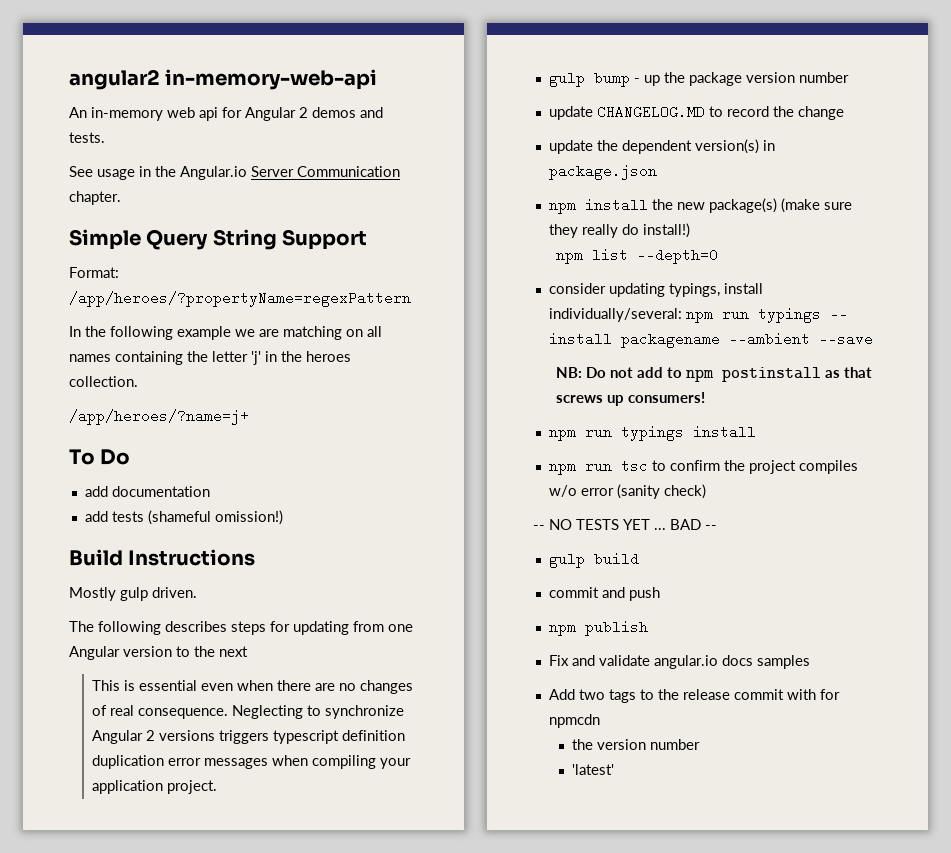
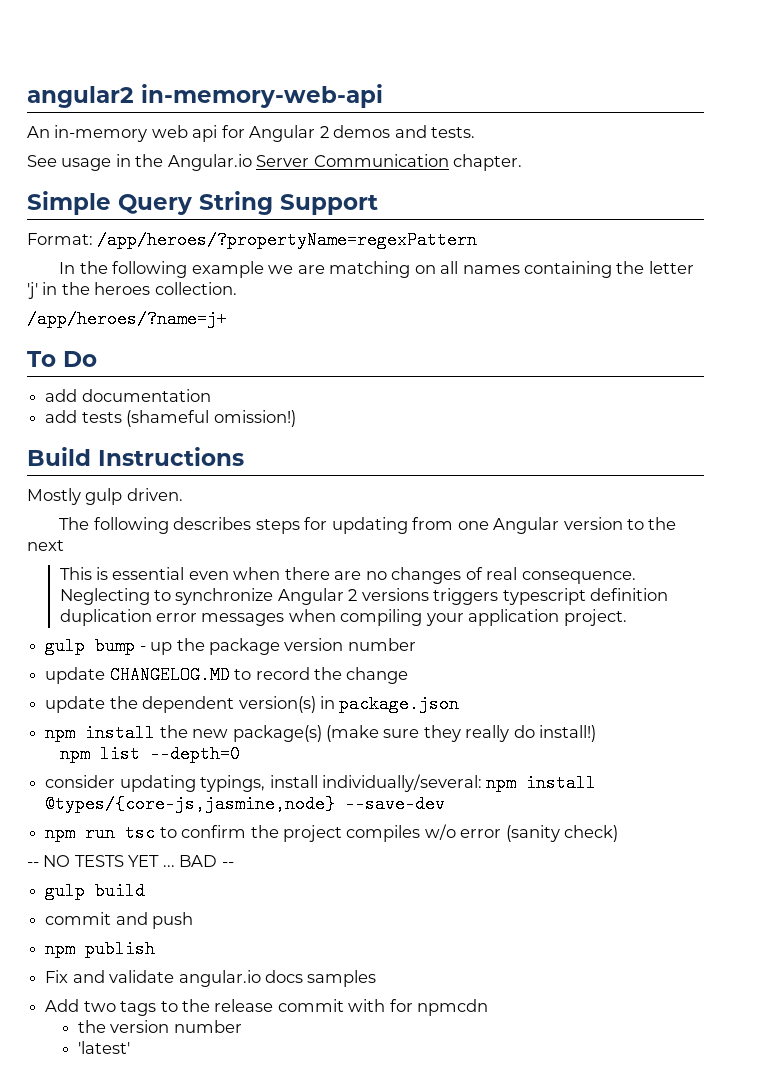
- consider updating typings, install individually/several: npm run typings -- install packagename --ambient --save
- NB: Do not add to npm postinstall as that screws up consumers!
- npm run typings install
+ consider updating typings, install individually/several: npm install @types/{core-js,jasmine,node} --save-dev

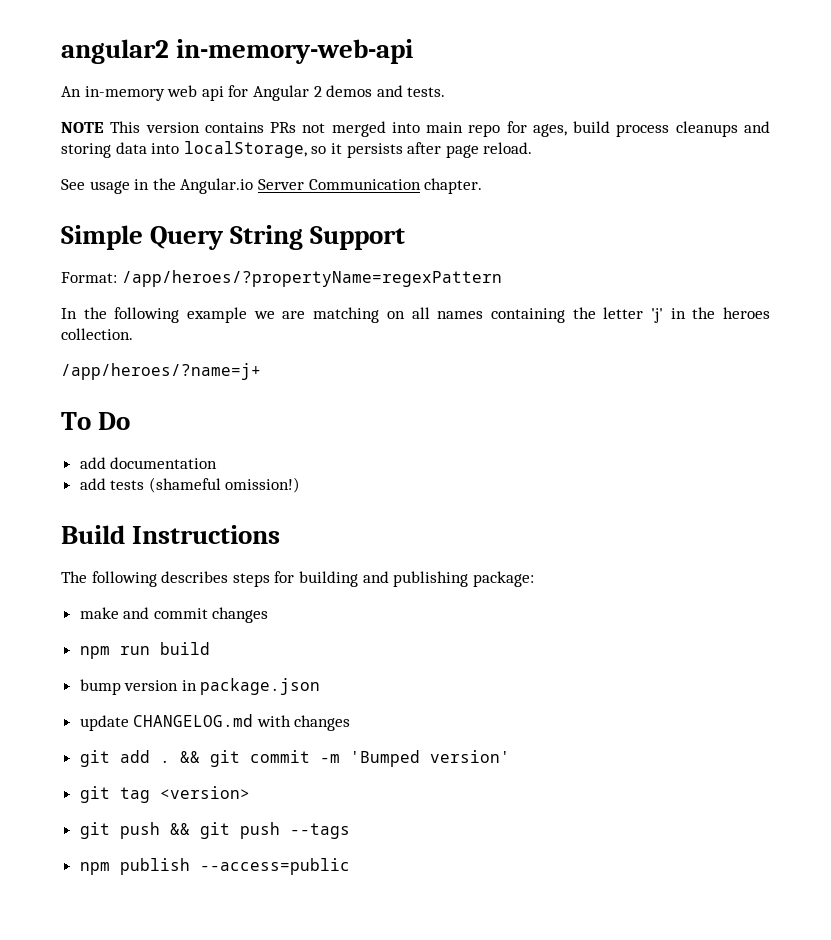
+ NOTE This version contains PRs not merged into main repo for ages, build process cleanups and storing data into localStorage, so it persists after page reload.
- Mostly gulp driven.
- The following describes steps for updating from one Angular version to the next
- This is essential even when there are no changes of real consequence. Neglecting to synchronize Angular 2 versions triggers typescript definition duplication error messages when compiling your application project.
- gulp bump - up the package version number
- update CHANGELOG.MD to record the change
- update the dependent version(s) in package.json
- npm install the new package(s) (make sure they really do install!)
- npm list --depth=0
- consider updating typings, install individually/several: npm install @types/{core-js,jasmine,node} --save-dev
- npm run tsc to confirm the project compiles w/o error (sanity check)
- -- NO TESTS YET ... BAD --
- gulp build
- commit and push
- npm publish
- Fix and validate angular.io docs samples
- Add two tags to the release commit with for npmcdn
- the version number
- 'latest'
+ The following describes steps for building and publishing package:
+ make and commit changes
+ npm run build
+ bump version in package.json
+ update CHANGELOG.md with changes
+ git add . && git commit -m 'Bumped version'
+ git tag <version>
+ git push && git push --tags
+ npm publish --access=public

